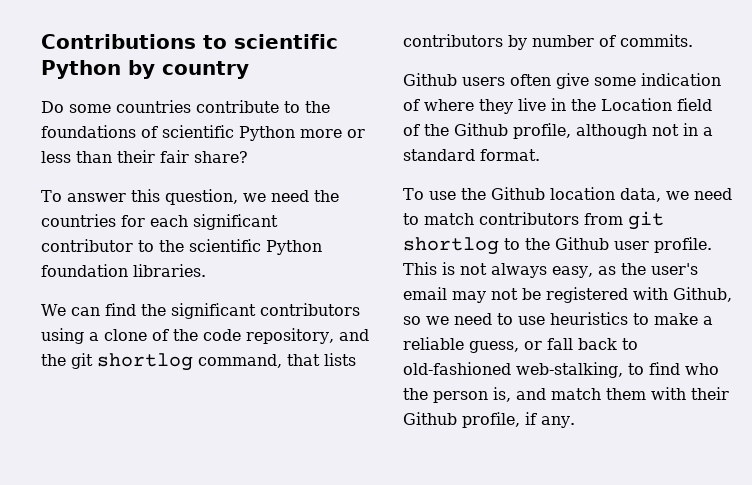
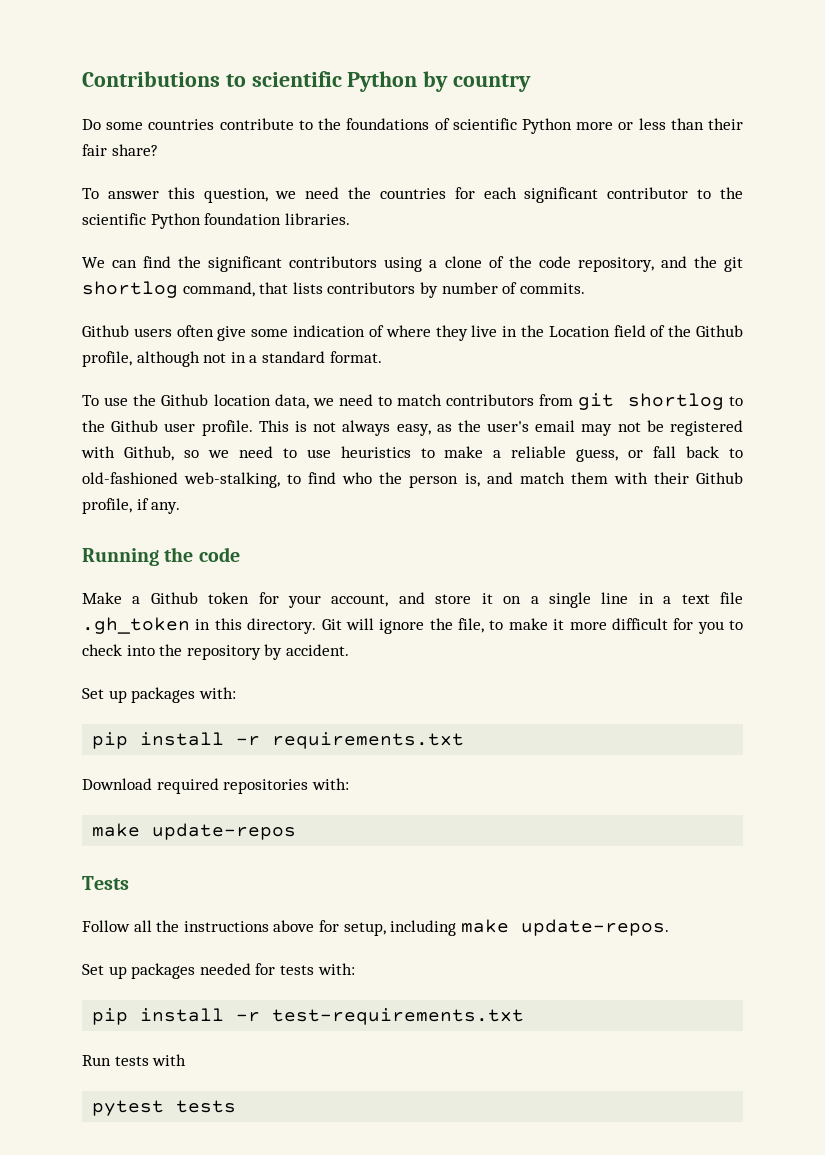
+ Running the code
+ Make a Github token for your account, and store it on a single line in a text file .gh_token in this directory. Git will ignore the file, to make it more difficult for you to check into the repository by accident.
+ Set up packages with:
+ pip install -r requirements.txt
+ Download required repositories with:
+ make update-repos
+ Tests
+ Follow all the instructions above for setup, including make update-repos.
+ Set up packages needed for tests with:
+ pip install -r test-requirements.txt
+ Run tests with
+ pytest tests

